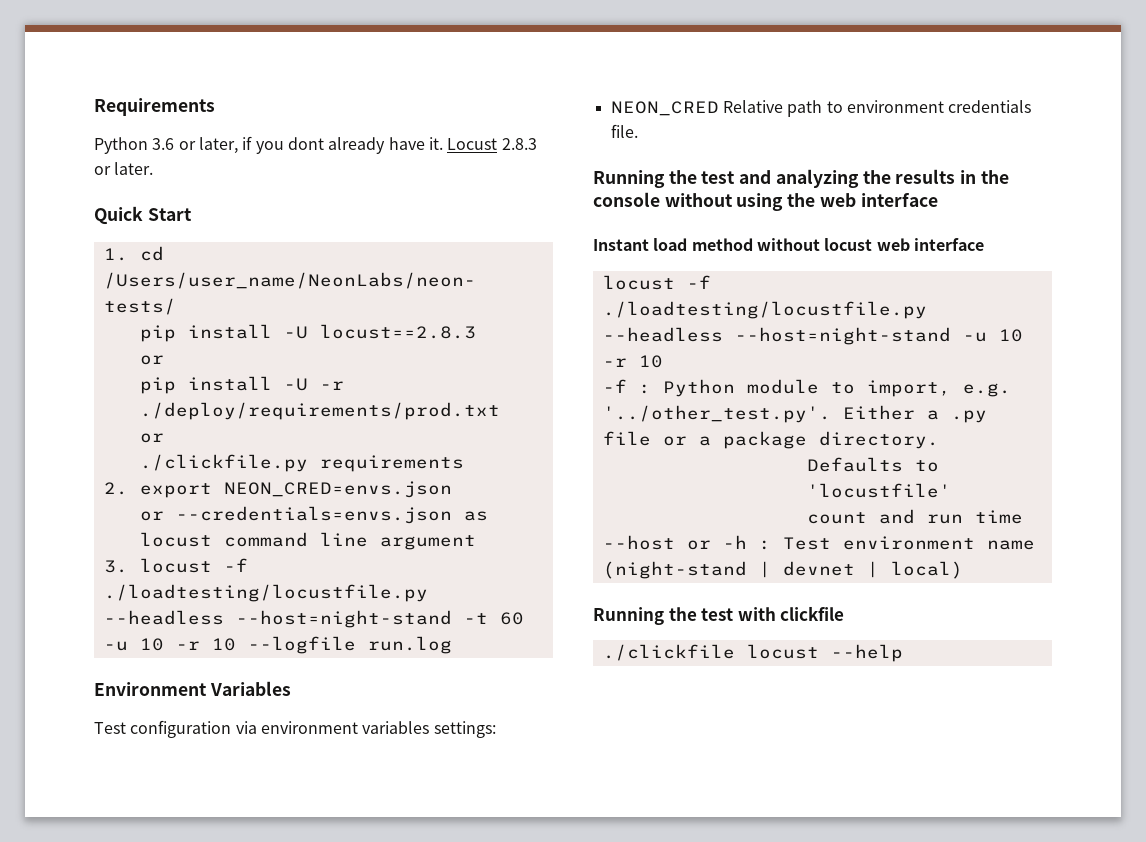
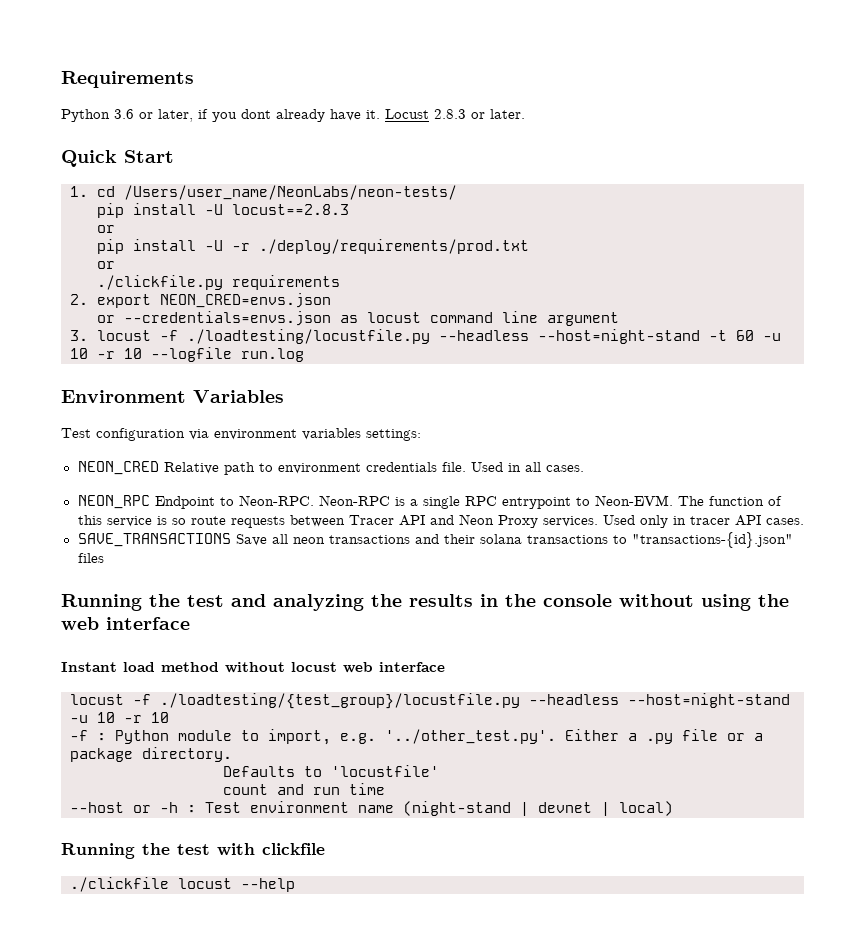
+ Used in all cases.
+ NEON_RPC Endpoint to Neon-RPC. Neon-RPC is a single RPC entrypoint to Neon-EVM. The function of this service is so route requests between Tracer API and Neon Proxy services. Used only in tracer API cases.
+ SAVE_TRANSACTIONS Save all neon transactions and their solana transactions to "transactions-{id}.json" files
- locust -f ./loadtesting/locustfile.py --headless --host=night-stand -u 10 -r 10
+ locust -f ./loadtesting/{test_group}/locustfile.py --headless --host=night-stand -u 10 -r 10

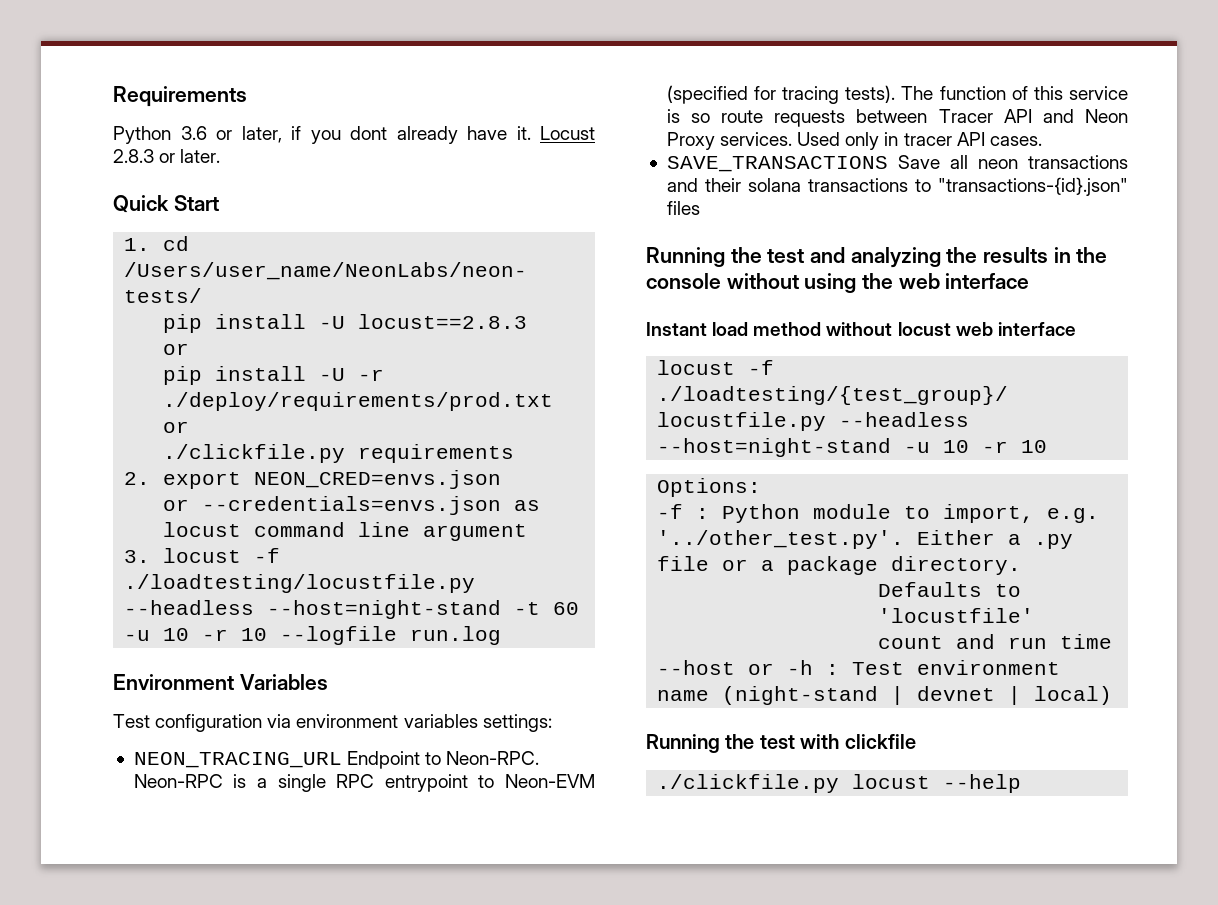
- NEON_CRED Relative path to environment credentials file. Used in all cases.
- NEON_RPC Endpoint to Neon-RPC.
+ NEON_TRACING_URL Endpoint to Neon-RPC.
- Neon-RPC is a single RPC entrypoint to Neon-EVM.
+ Neon-RPC is a single RPC entrypoint to Neon-EVM (specified for tracing tests).
+ Options:
- ./clickfile locust --help
+ ./clickfile.py locust --help

